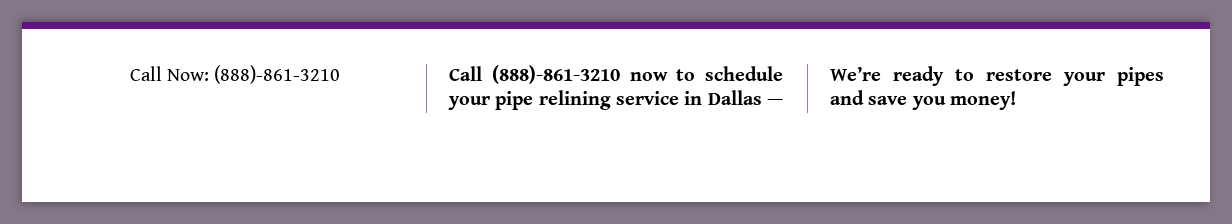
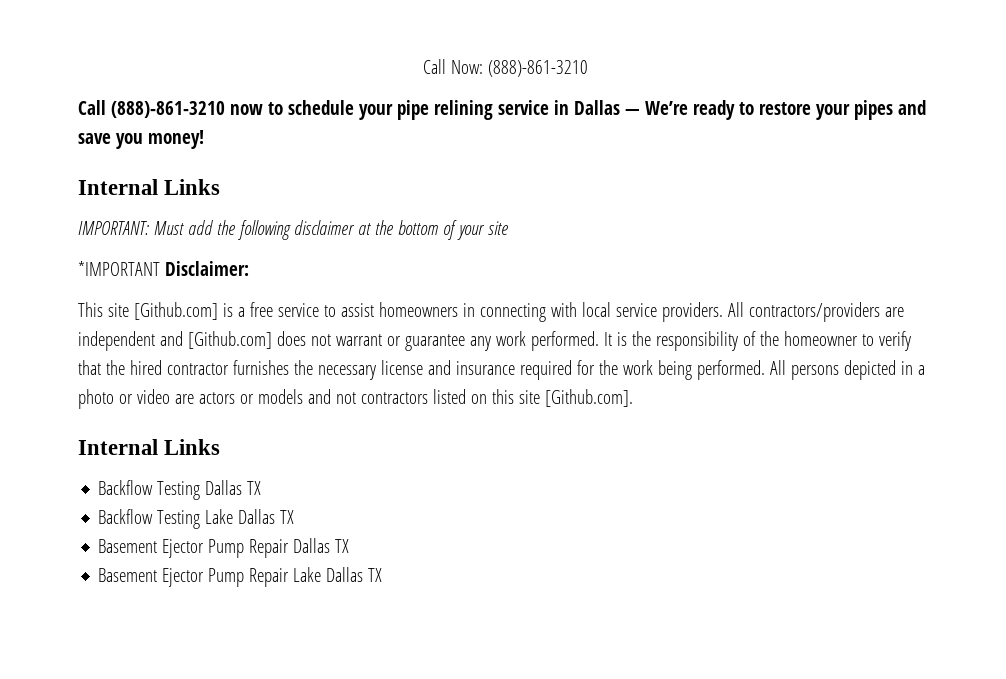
  Call (888)-861-3210 now to schedule your pipe relining service in Dallas — We’re ready to restore your pipes and save you money!
+ Internal Links
+ IMPORTANT: Must add the following disclaimer at the bottom of your site
+ *IMPORTANT Disclaimer:
+ This site [Github.com] is a free service to assist homeowners in connecting with local service providers. All contractors/providers are independent and [Github.com] does not warrant or guarantee any work performed. It is the responsibility of the homeowner to verify that the hired contractor furnishes the necessary license and insurance required for the work being performed. All persons depicted in a photo or video are actors or models and not contractors listed on this site [Github.com].
+ Internal Links
+ Backflow Testing Dallas TX
+ Backflow Testing Lake Dallas TX
+ Basement Ejector Pump Repair Dallas TX
+ Basement Ejector Pump Repair Lake Dallas TX

